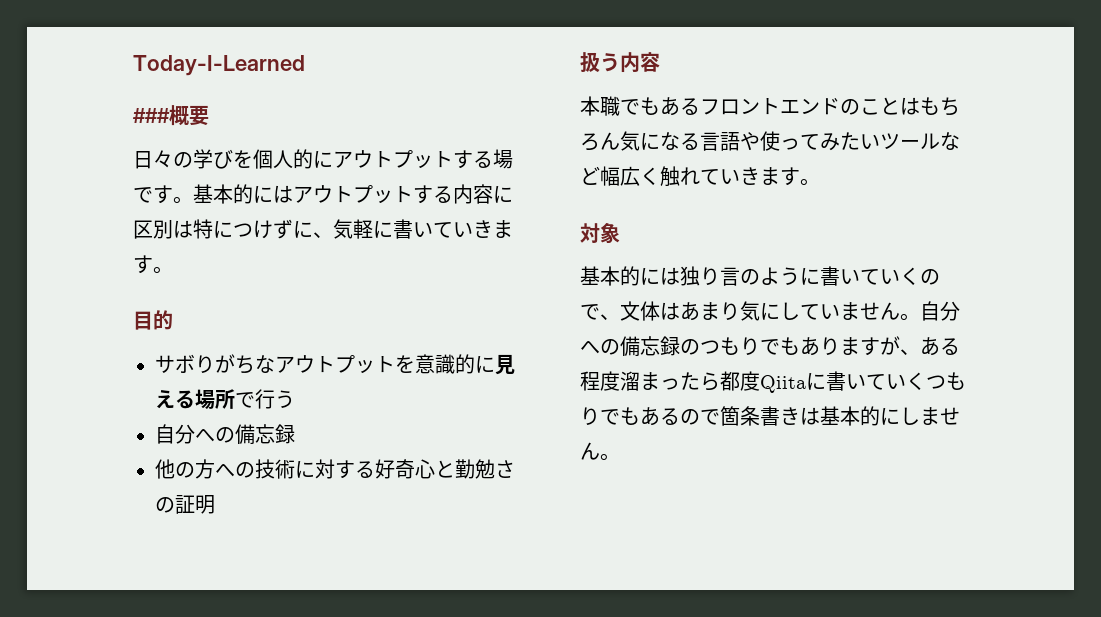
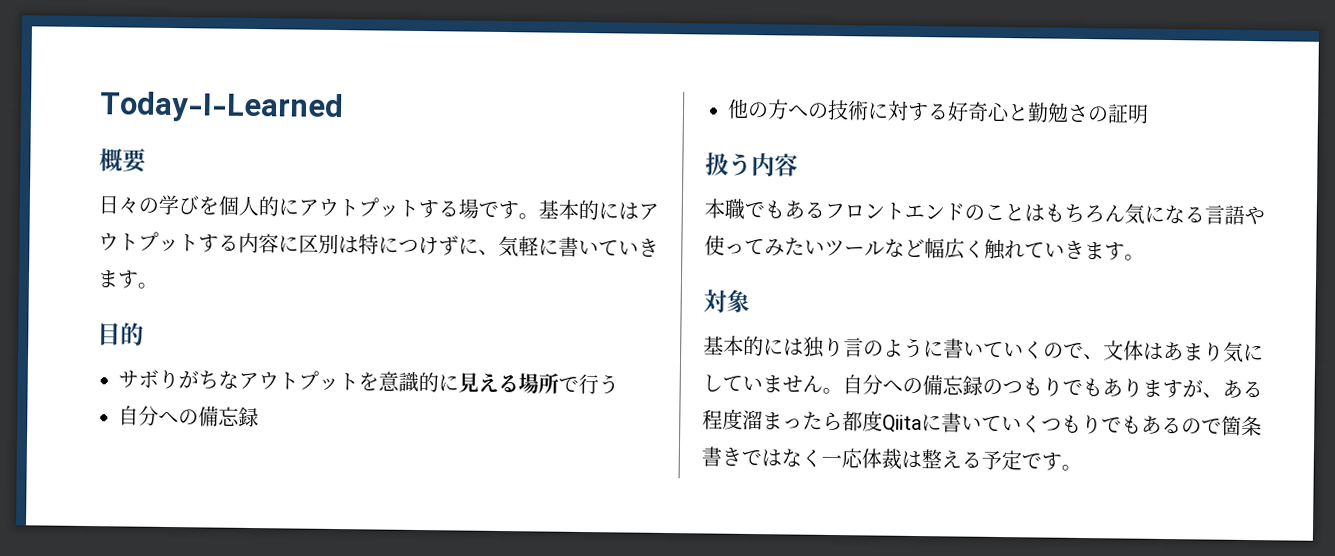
- ###概要
+ 概要
- 自分への備忘録のつもりでもありますが、ある程度溜まったら都度Qiitaに書いていくつもりでもあるので箇条書きは基本的にしません。
+ 自分への備忘録のつもりでもありますが、ある程度溜まったら都度Qiitaに書いていくつもりでもあるので箇条書きではなく一応体裁は整える予定です。

